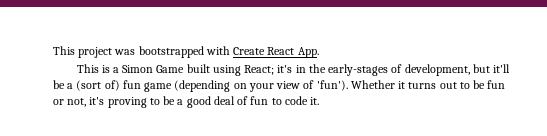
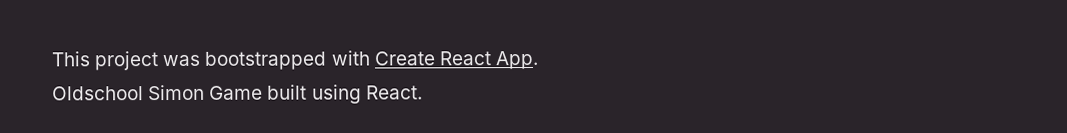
- This is a Simon Game built using React; it's in the early-stages of development, but it'll be a (sort of) fun game (depending on your view of 'fun'). Whether it turns out to be fun or not, it's proving to be a good deal of fun to code it.
+ Oldschool Simon Game built using React.

